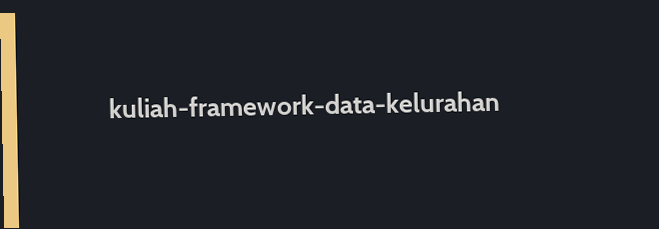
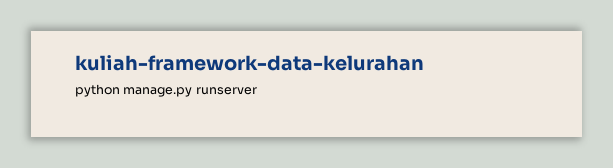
+ python manage.py runserver

